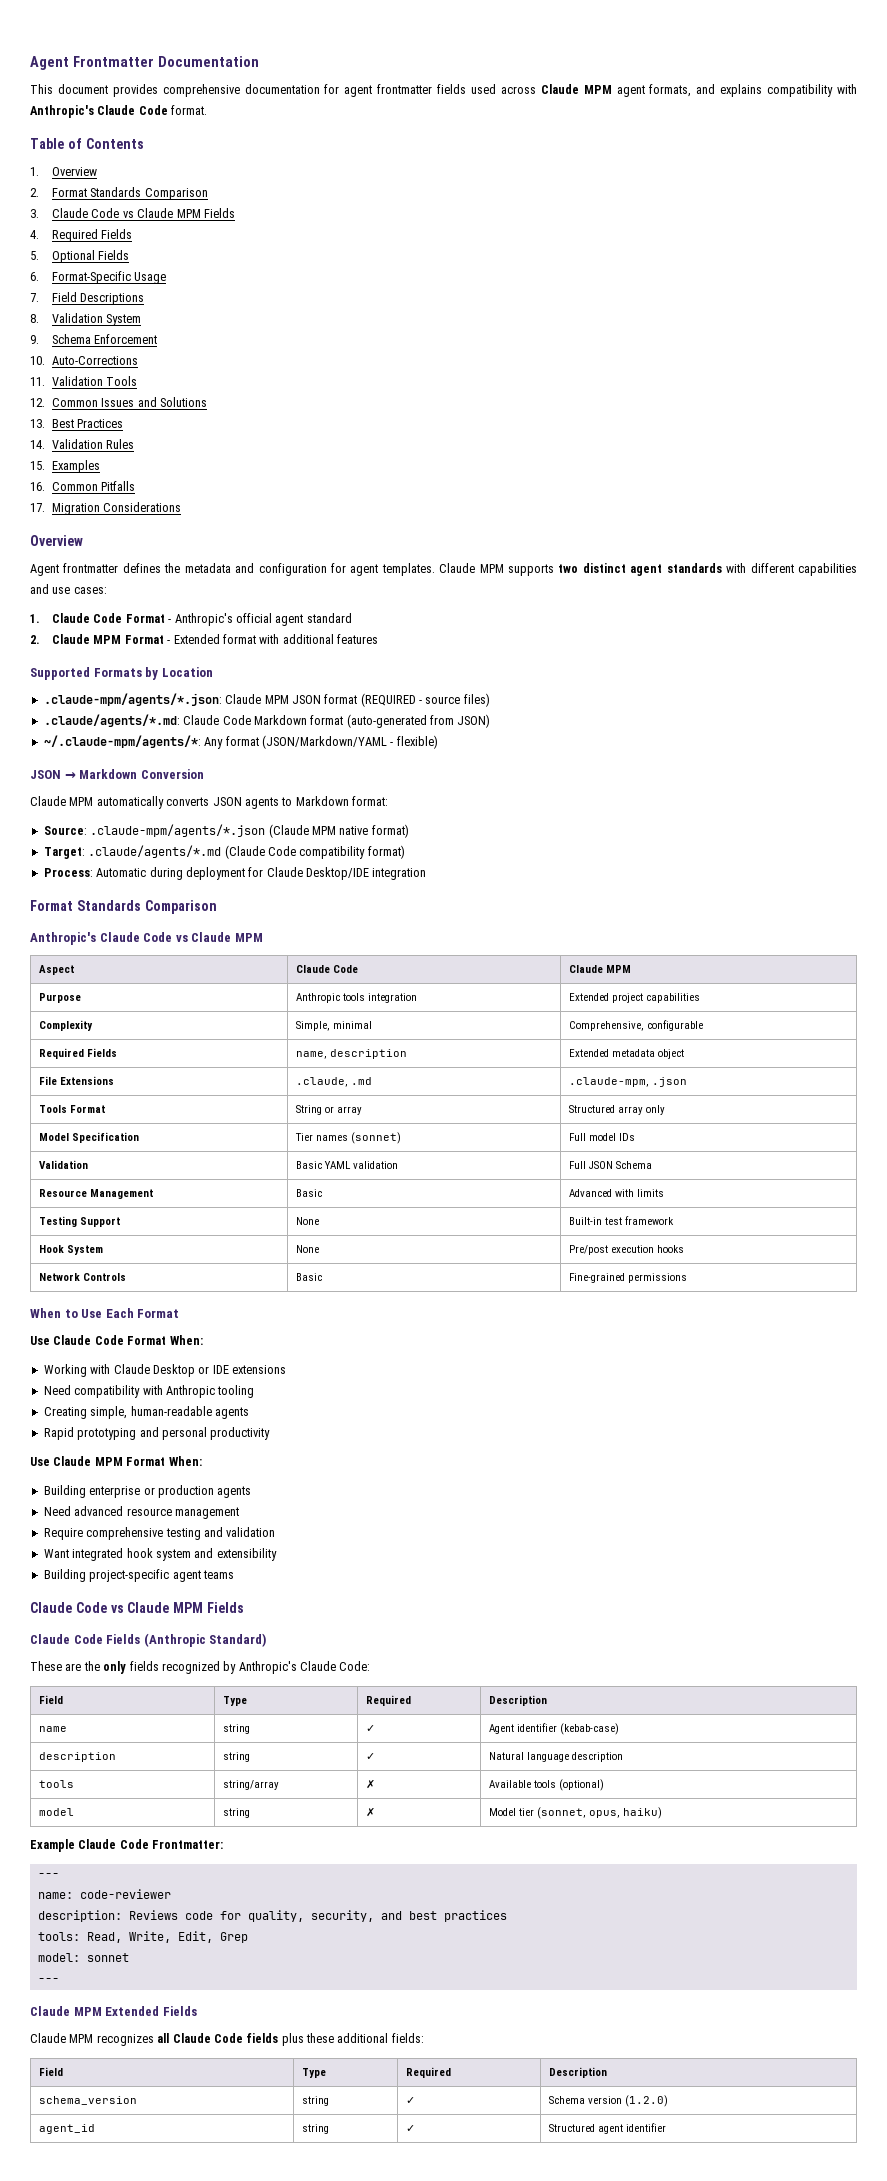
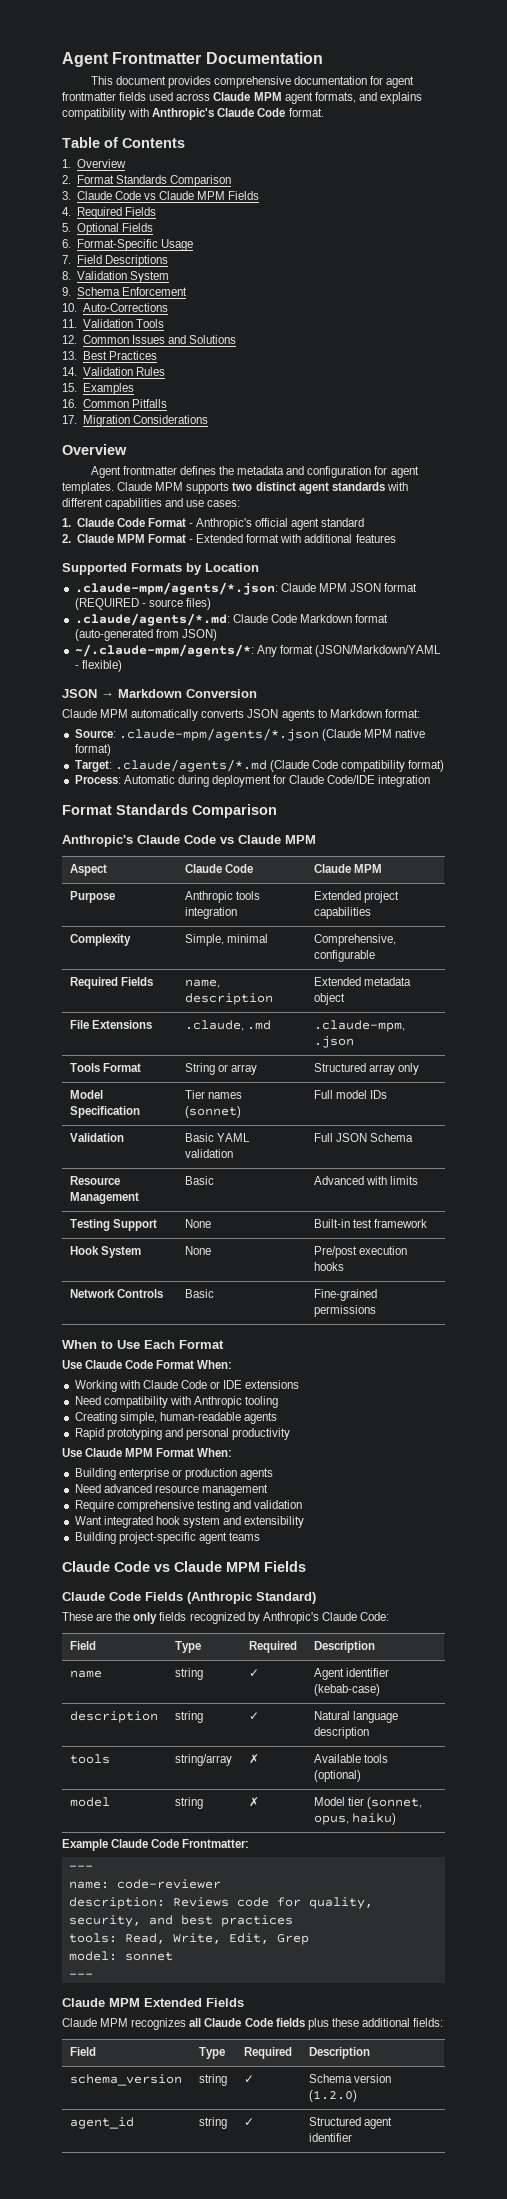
- Process: Automatic during deployment for Claude Desktop/IDE integration
+ Process: Automatic during deployment for Claude Code/IDE integration
- Working with Claude Desktop or IDE extensions
+ Working with Claude Code or IDE extensions

